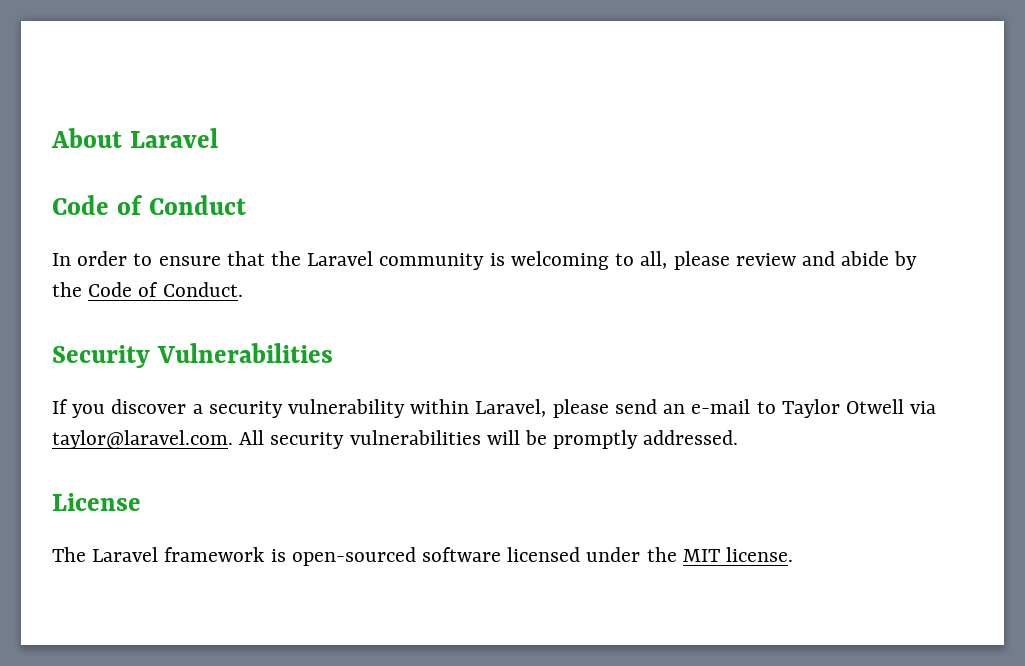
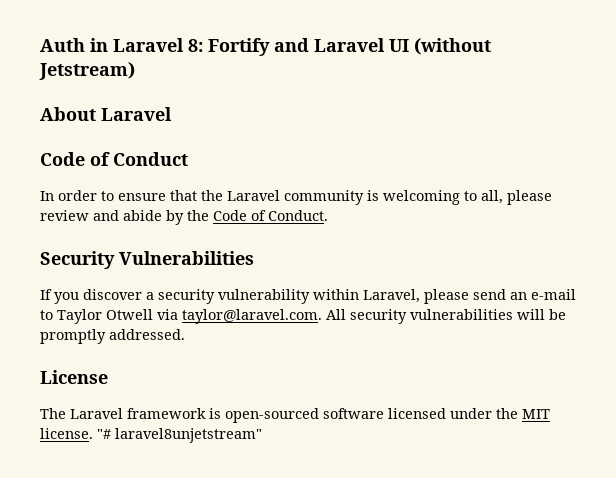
+ Auth in Laravel 8: Fortify and Laravel UI (without Jetstream)
+ "# laravel8unjetstream"

